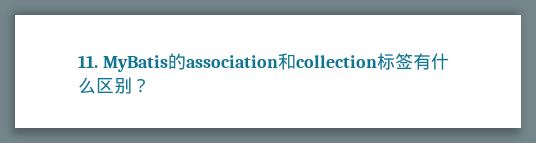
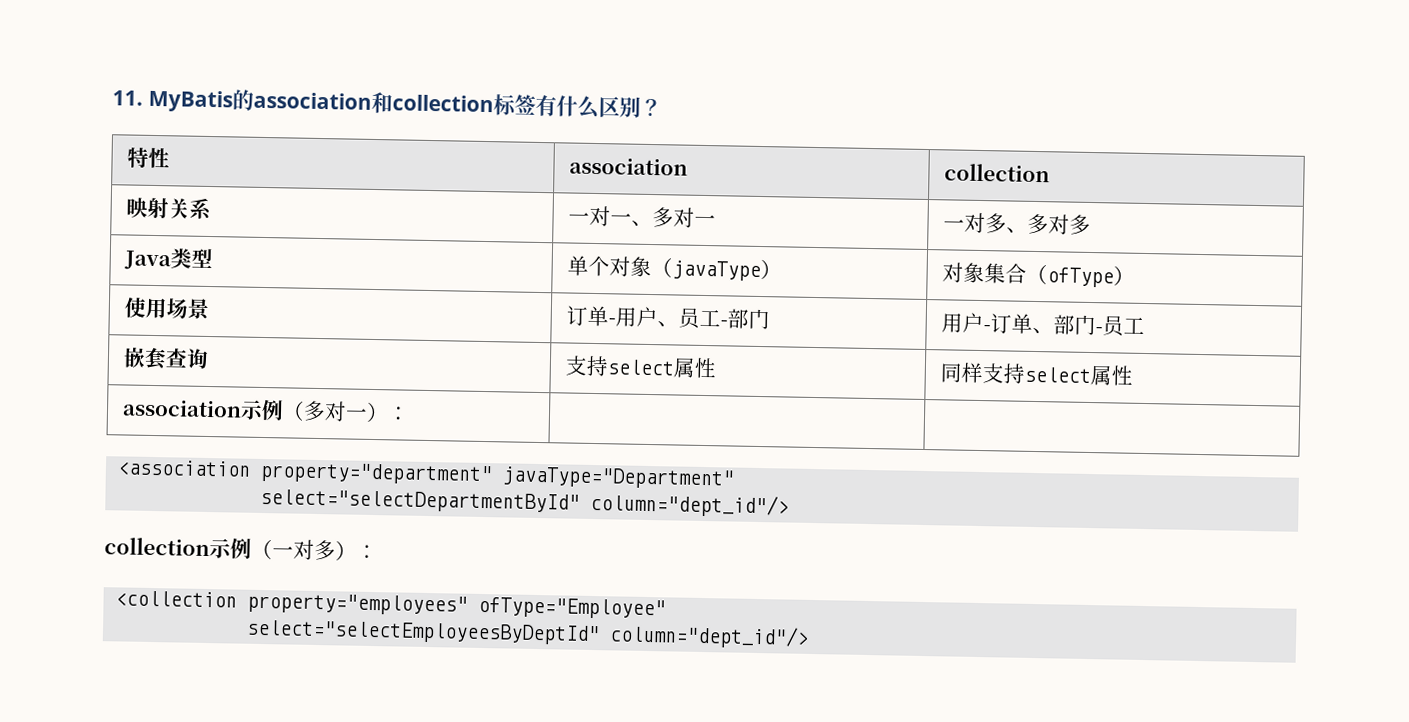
+ 特性 | association | collection
+ 映射关系 | 一对一、多对一 | 一对多、多对多
+ Java类型 | 单个对象（javaType） | 对象集合（ofType）
+ 使用场景 | 订单-用户、员工-部门 | 用户-订单、部门-员工
+ 嵌套查询 | 支持select属性 | 同样支持select属性
+ association示例（多对一）： | |
+ <association property="department" javaType="Department"
+ select="selectDepartmentById" column="dept_id"/>
+ collection示例（一对多）：
+ <collection property="employees" ofType="Employee"
+ select="selectEmployeesByDeptId" column="dept_id"/>

